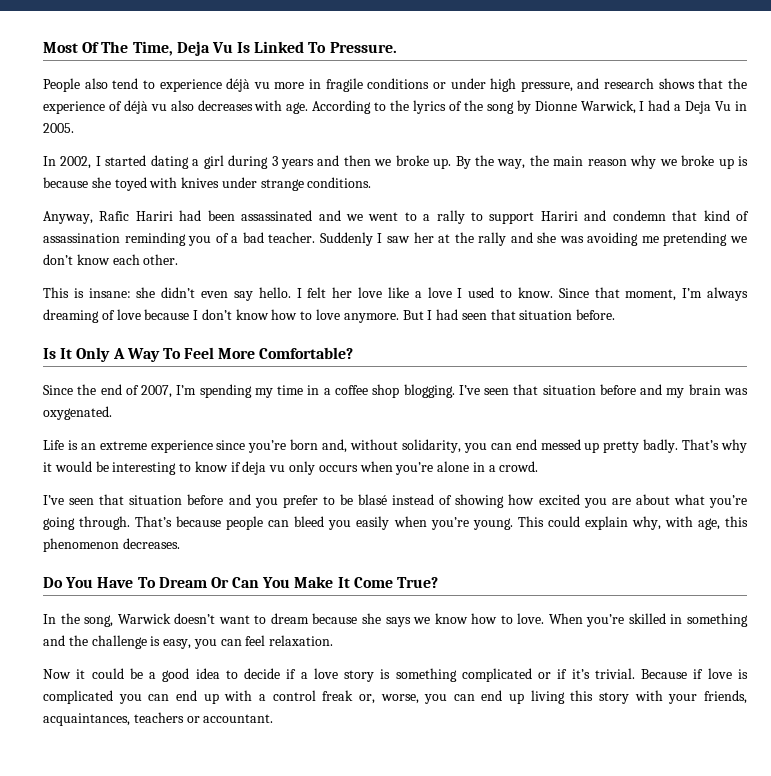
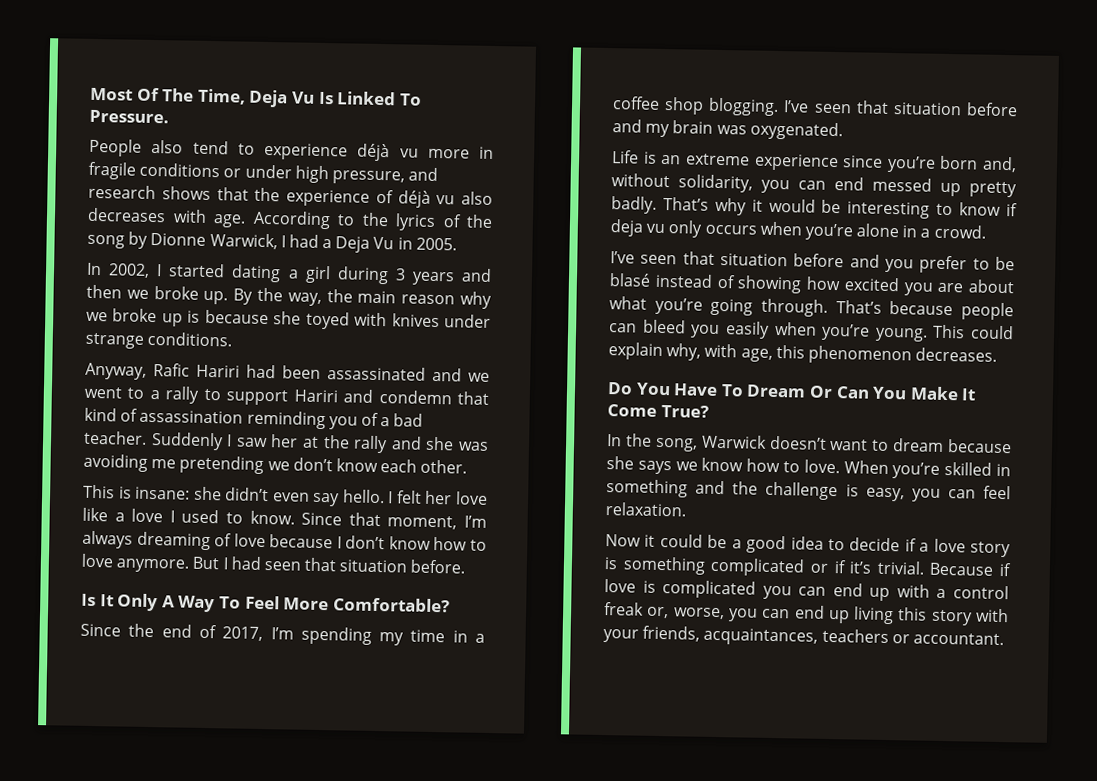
- Since the end of 2007, I’m spending my time in a coffee shop blogging.
+ Since the end of 2017, I’m spending my time in a coffee shop blogging.

